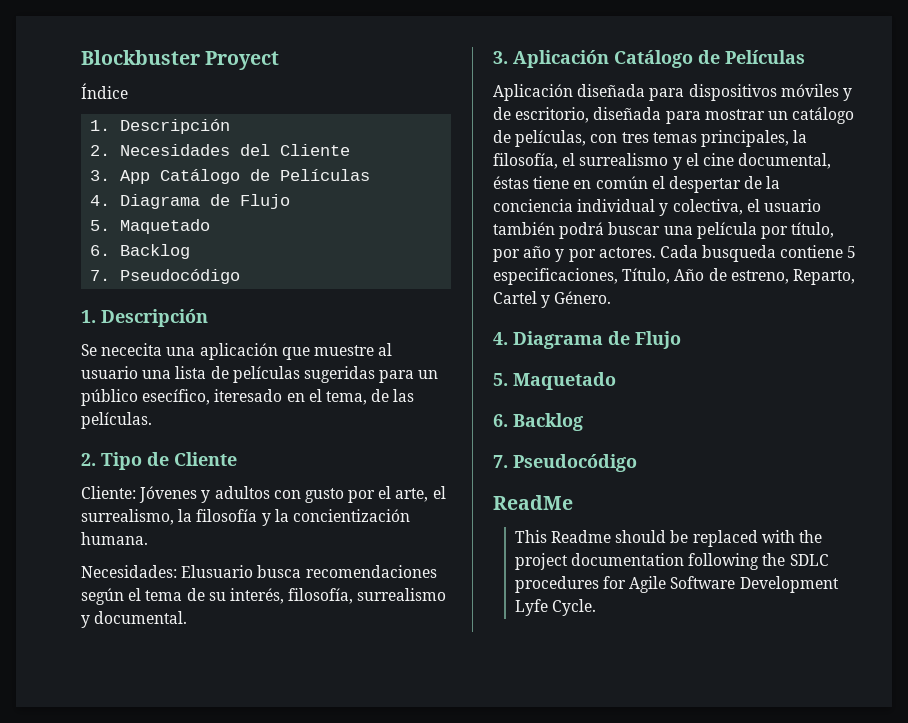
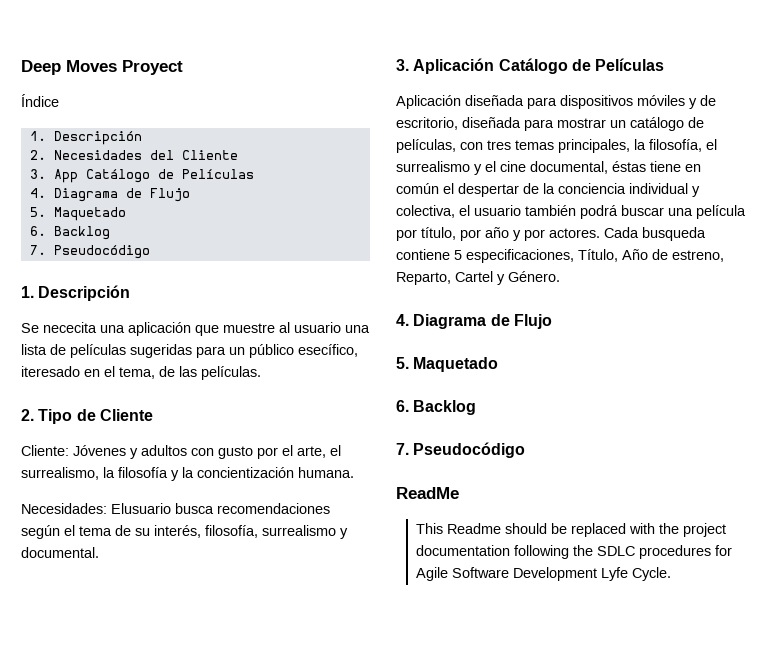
- Blockbuster Proyect
+ Deep Moves Proyect

